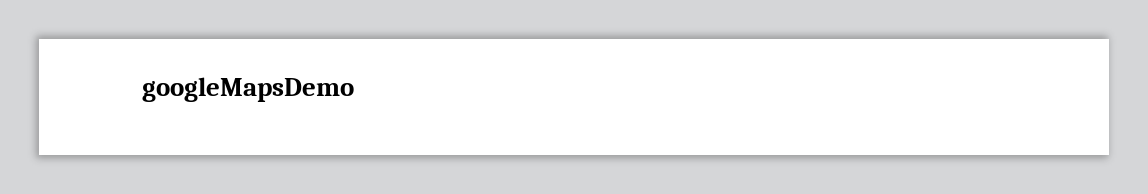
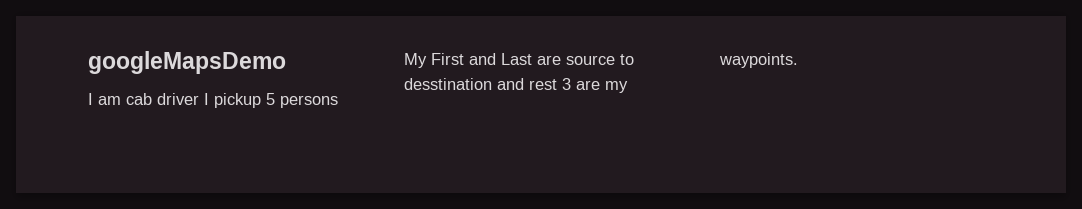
+ I am cab driver I pickup 5 persons My First and Last are source to desstination and rest 3 are my waypoints.

